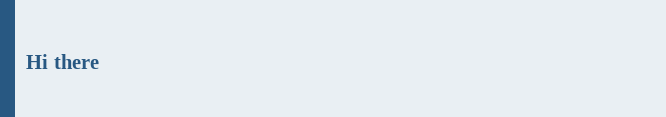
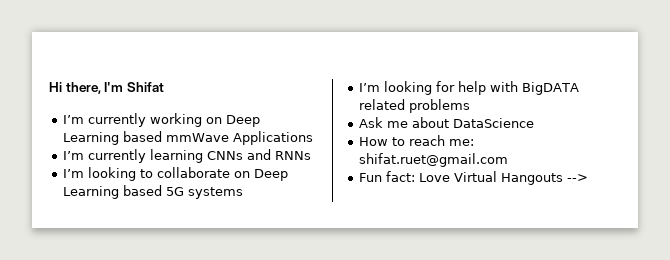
- Hi there
+ Hi there, I'm Shifat
+ I’m currently working on Deep Learning based mmWave Applications
+ I’m currently learning CNNs and RNNs
+ I’m looking to collaborate on Deep Learning based 5G systems
+ I’m looking for help with BigDATA related problems
+ Ask me about DataScience
+ How to reach me: shifat.ruet@gmail.com
+ Fun fact: Love Virtual Hangouts -->

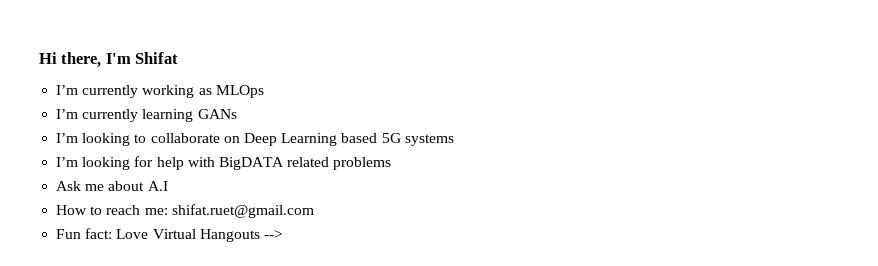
- I’m currently working on Deep Learning based mmWave Applications
+ I’m currently working as MLOps
- I’m currently learning CNNs and RNNs
+ I’m currently learning GANs
- Ask me about DataScience
+ Ask me about A.I

